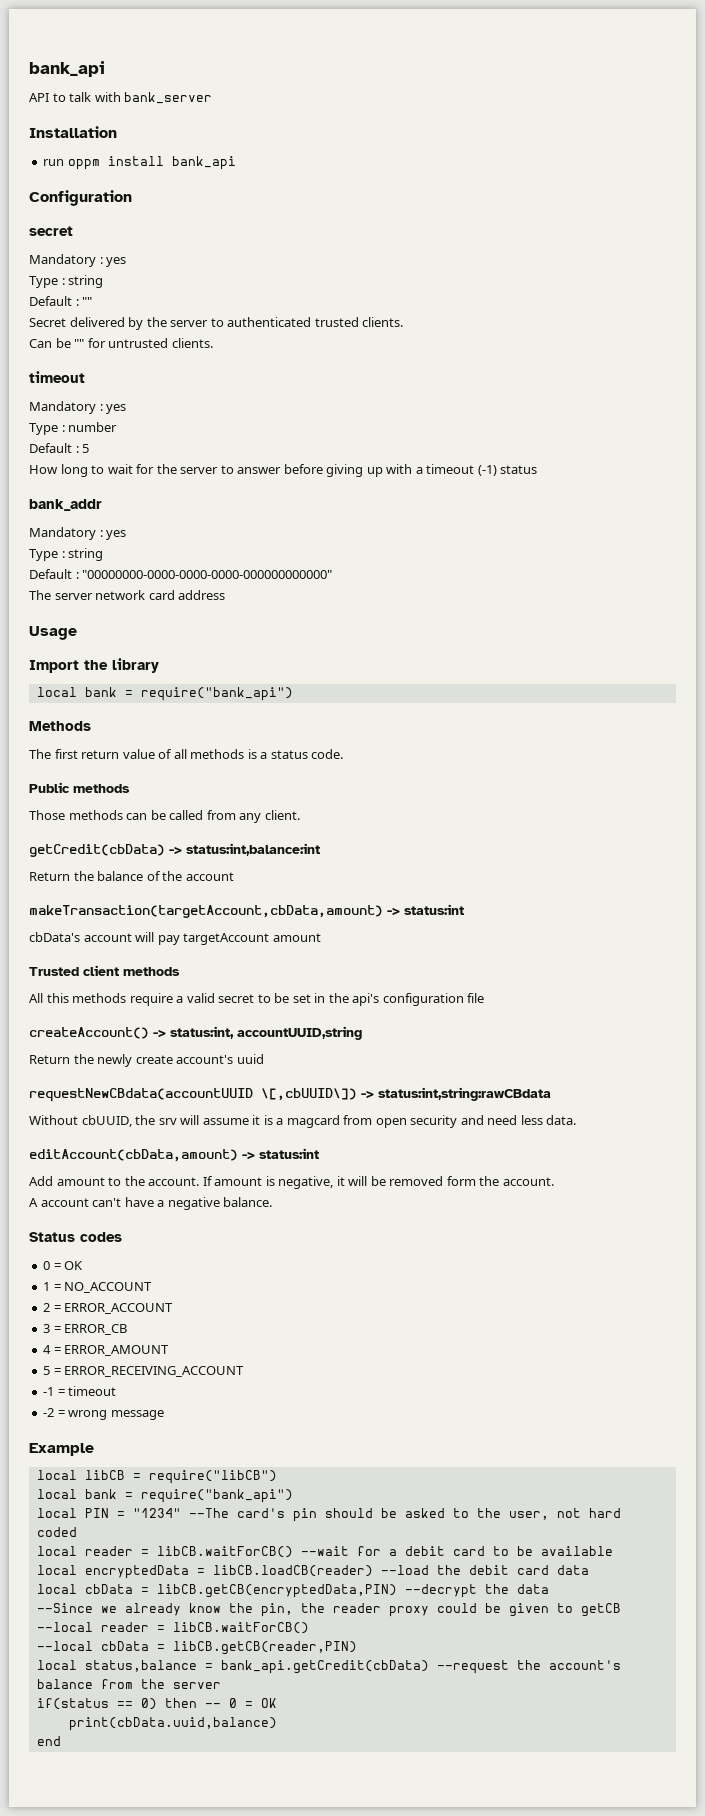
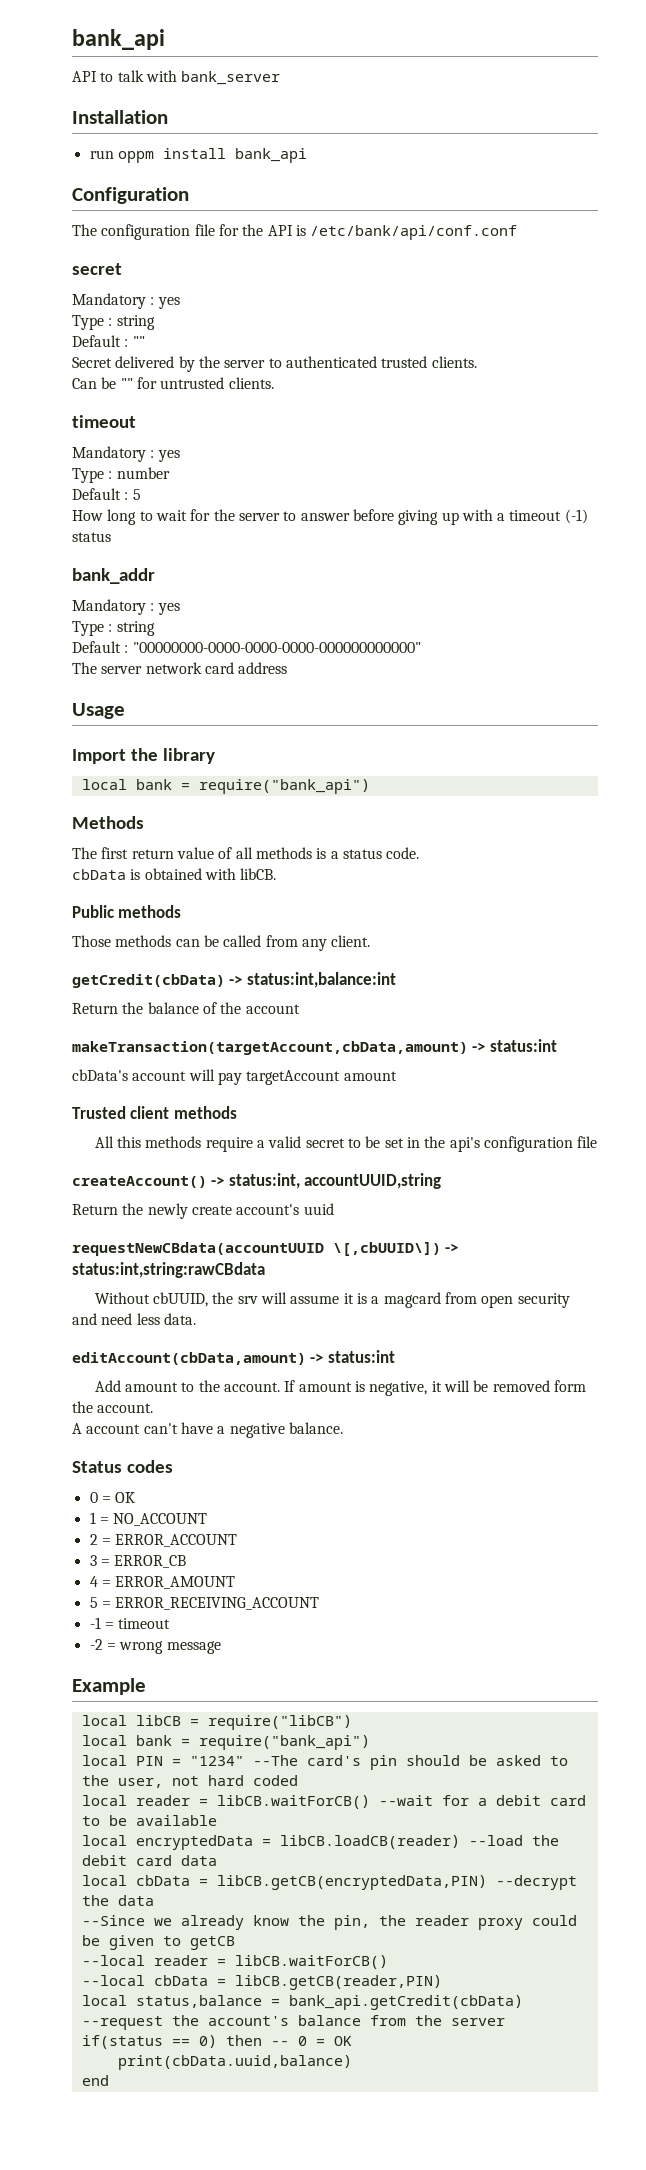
+ The configuration file for the API is /etc/bank/api/conf.conf
+ cbData is obtained with libCB.

